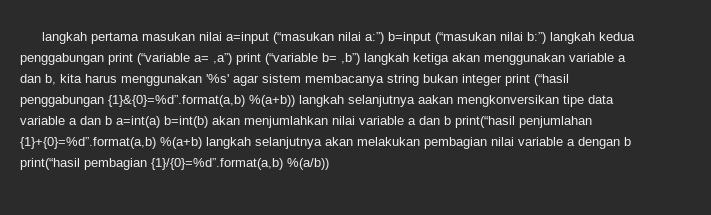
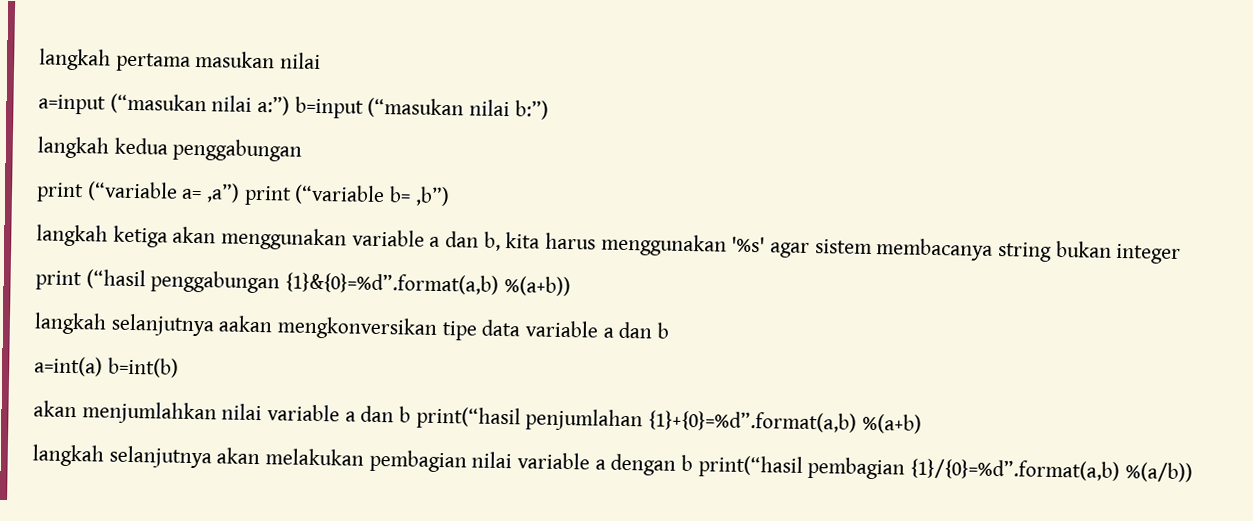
- langkah pertama masukan nilai a=input (“masukan nilai a:”)
+ langkah pertama masukan nilai
+ a=input (“masukan nilai a:”)
- b=input (“masukan nilai b:”) langkah kedua penggabungan print (“variable a= ,a”) print (“variable b= ,b”) langkah ketiga akan menggunakan variable a dan b, kita harus menggunakan '%s' agar sistem membacanya string bukan integer print (“hasil penggabungan {1}&{0}=%d”.format(a,b) %(a+b)) langkah selanjutnya aakan mengkonversikan tipe data variable a dan b a=int(a) b=int(b) akan menjumlahkan nilai variable a dan b print(“hasil penjumlahan {1}+{0}=%d”.format(a,b) %(a+b) langkah selanjutnya akan melakukan pembagian nilai variable a dengan b print(“hasil pembagian {1}/{0}=%d”.format(a,b) %(a/b))
+ b=input (“masukan nilai b:”)
+ langkah kedua penggabungan
+ print (“variable a= ,a”) print (“variable b= ,b”)
+ langkah ketiga akan menggunakan variable a dan b, kita harus menggunakan '%s' agar sistem membacanya string bukan integer
+ print (“hasil penggabungan {1}&{0}=%d”.format(a,b) %(a+b))
+ langkah selanjutnya aakan mengkonversikan tipe data variable a dan b
+ a=int(a) b=int(b)
+ akan menjumlahkan nilai variable a dan b print(“hasil penjumlahan {1}+{0}=%d”.format(a,b) %(a+b)
+ langkah selanjutnya akan melakukan pembagian nilai variable a dengan b print(“hasil pembagian {1}/{0}=%d”.format(a,b) %(a/b))

